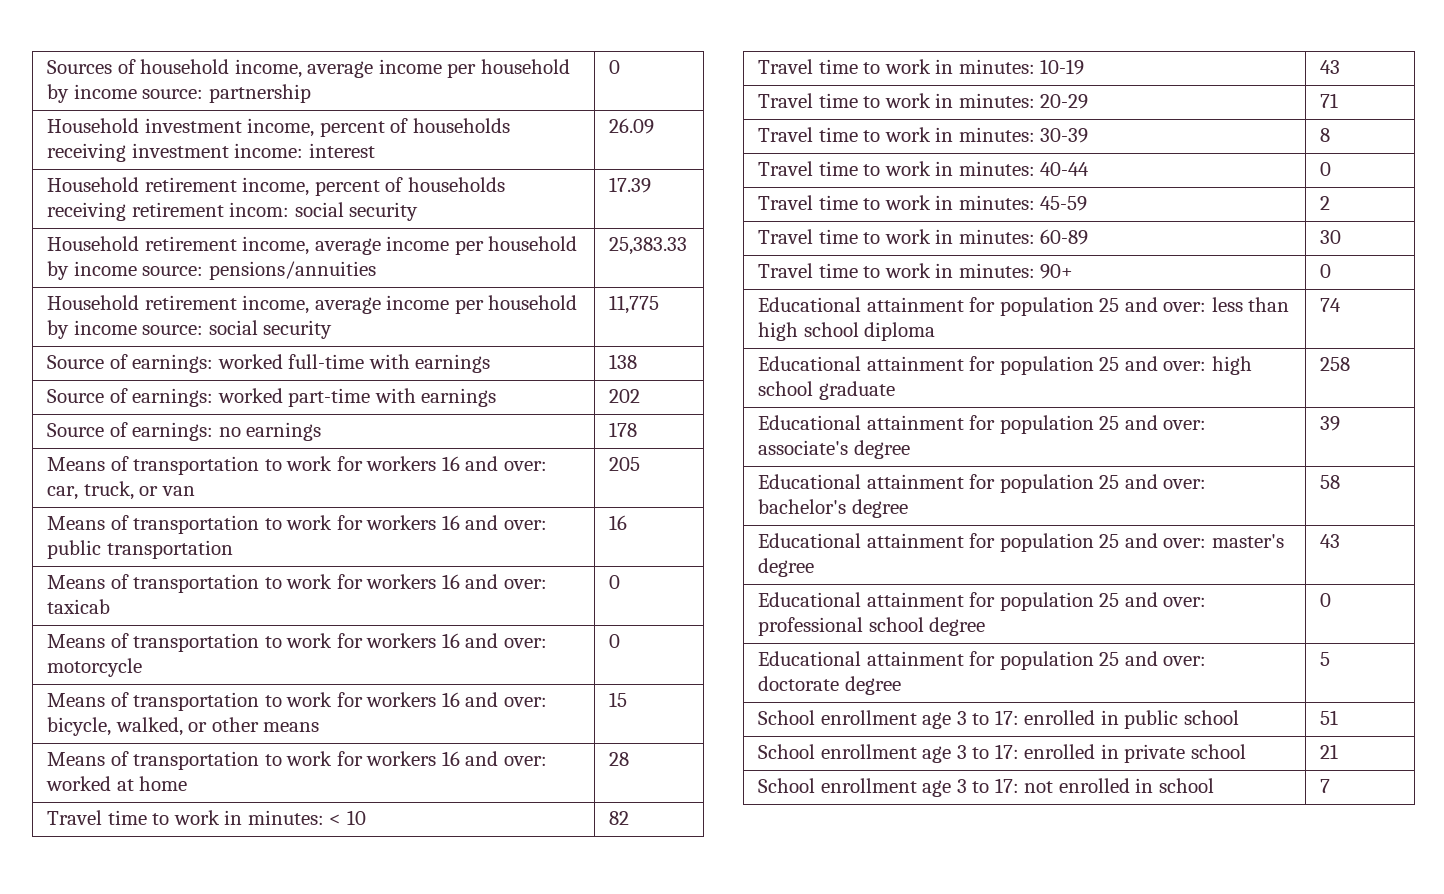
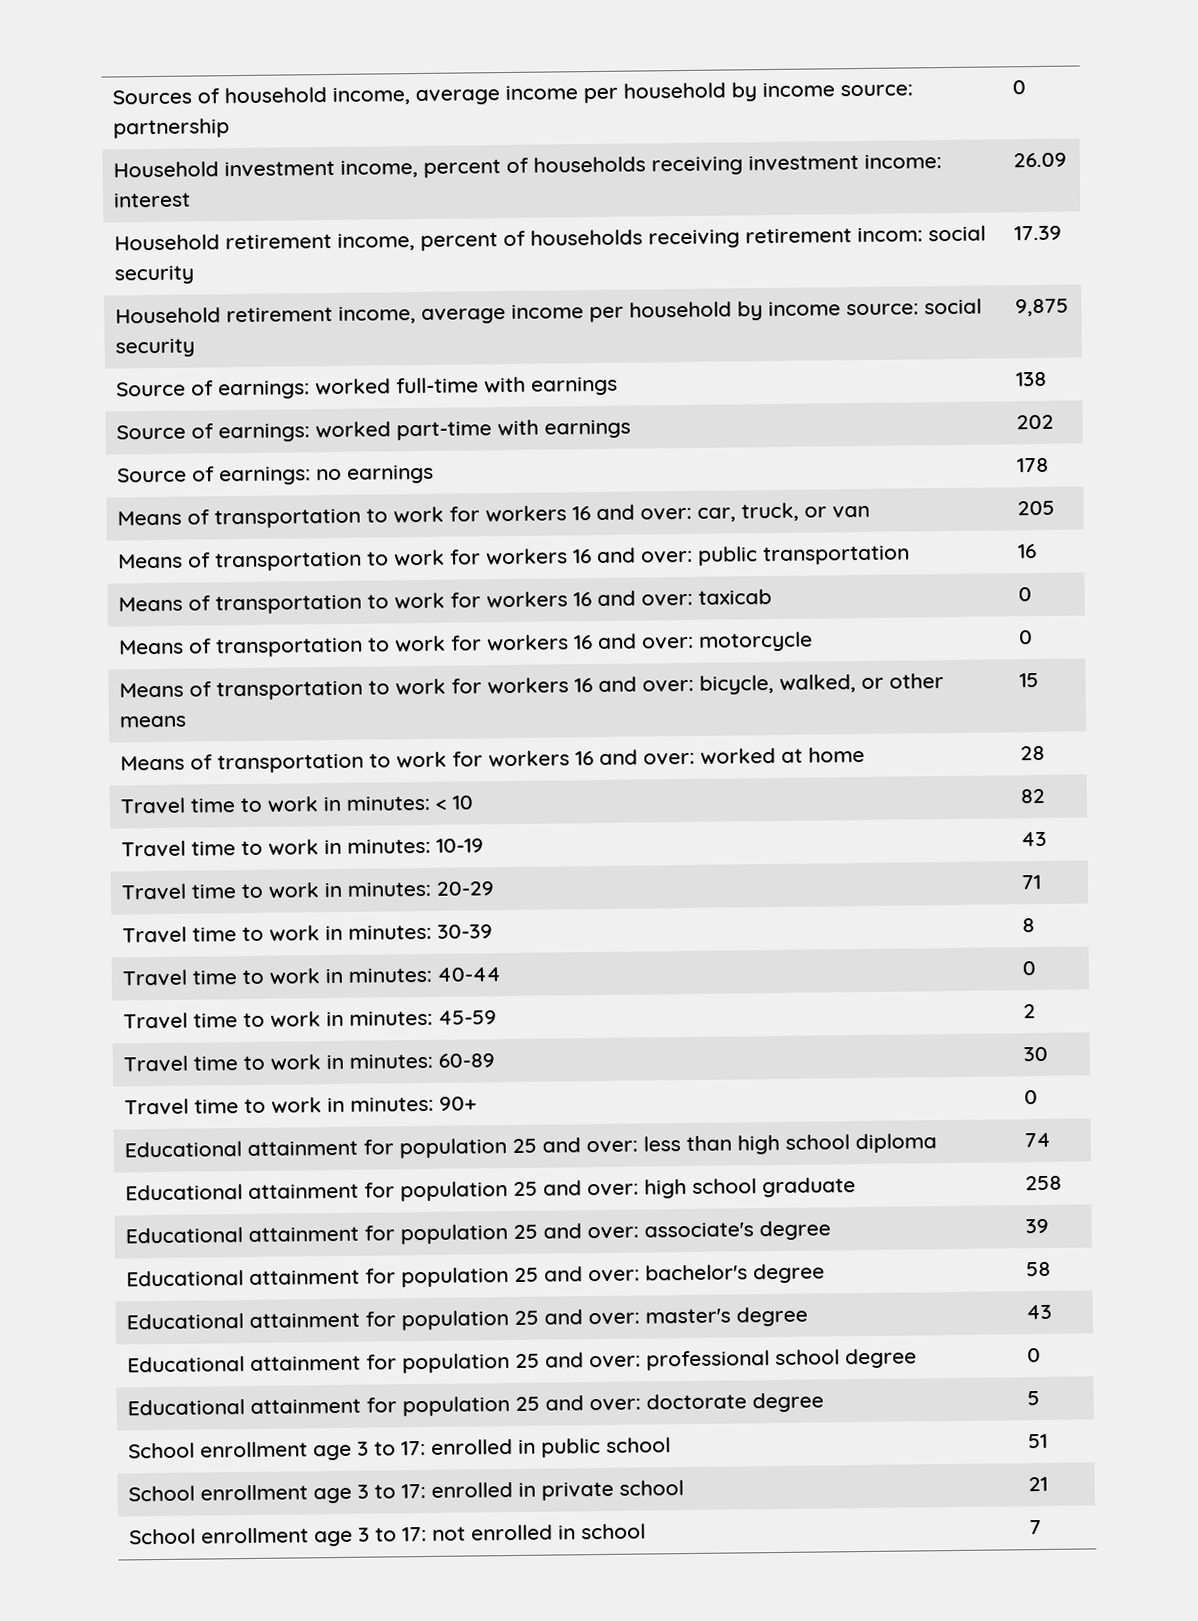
- Household retirement income, average income per household by income source: pensions/annuities | 25,383.33
- Household retirement income, average income per household by income source: social security | 11,775
+ Household retirement income, average income per household by income source: social security | 9,875

